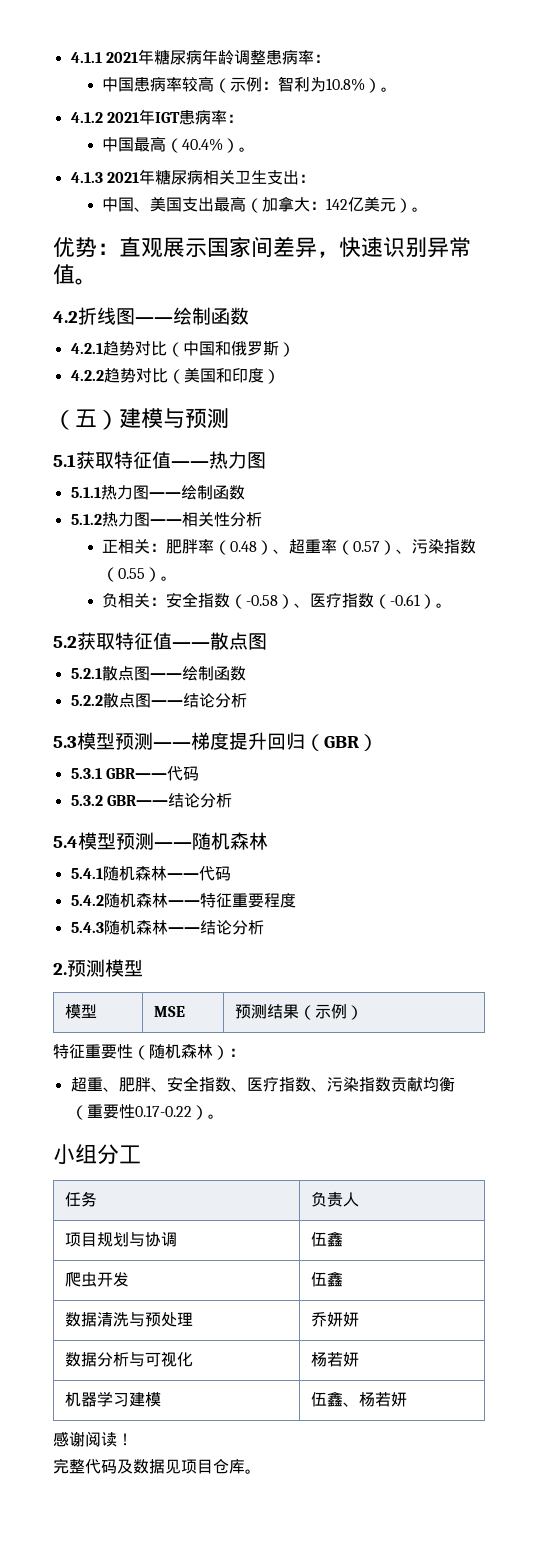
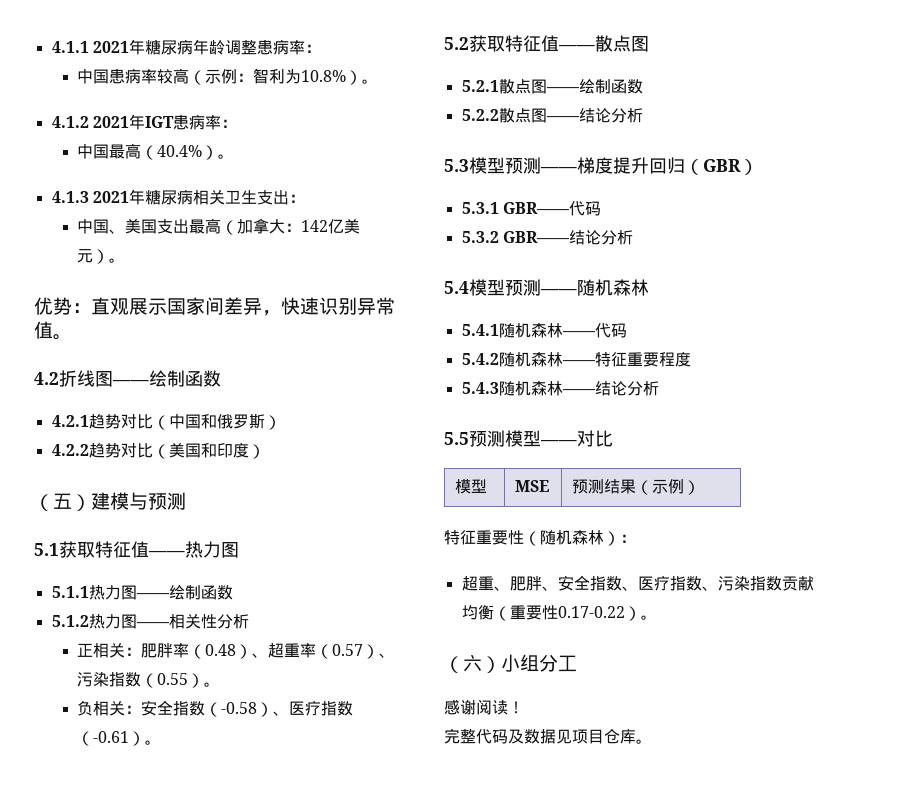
- 2.预测模型
+ 5.5预测模型——对比
- 小组分工
+ （六）小组分工
- 任务 | 负责人
- 项目规划与协调 | 伍鑫
- 爬虫开发 | 伍鑫
- 数据清洗与预处理 | 乔妍妍
- 数据分析与可视化 | 杨若妍
- 机器学习建模 | 伍鑫、杨若妍

